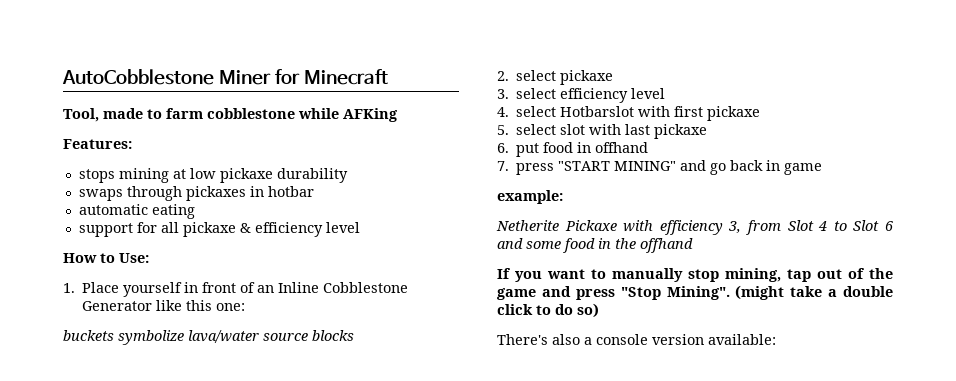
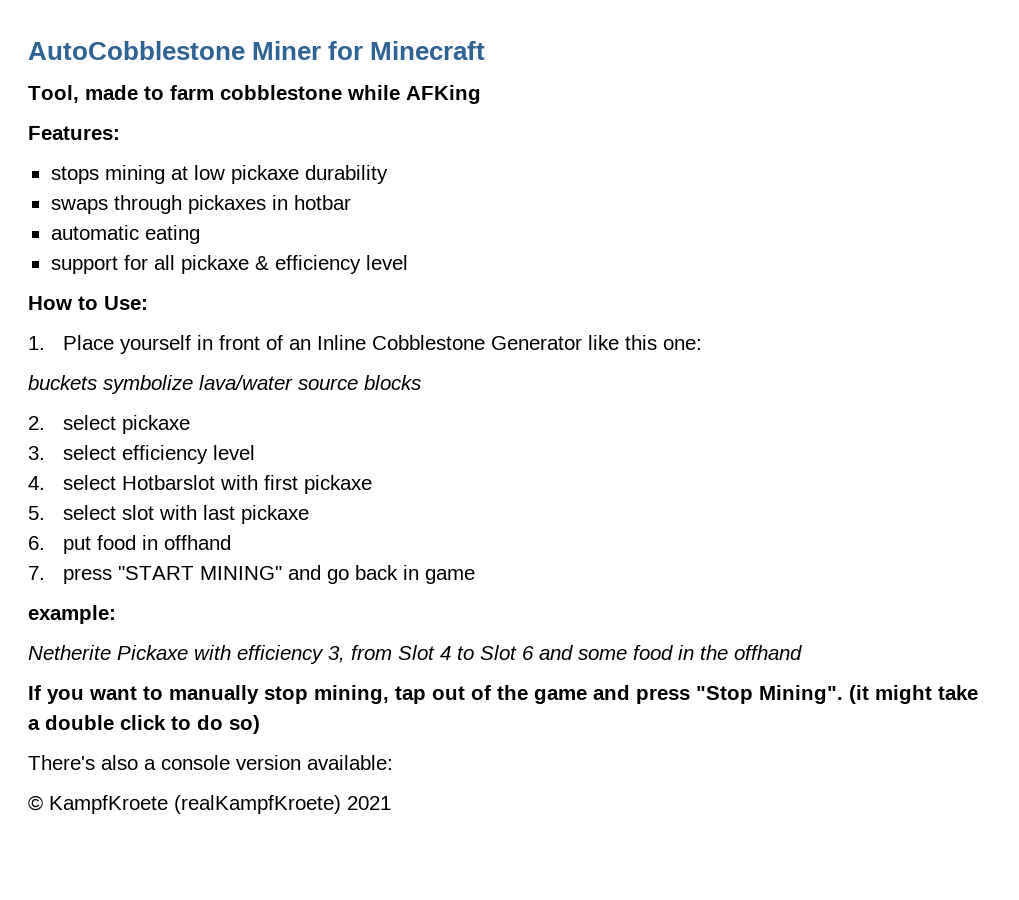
- (might take a double click to do so)
+ (it might take a double click to do so)
+ © KampfKroete (realKampfKroete) 2021

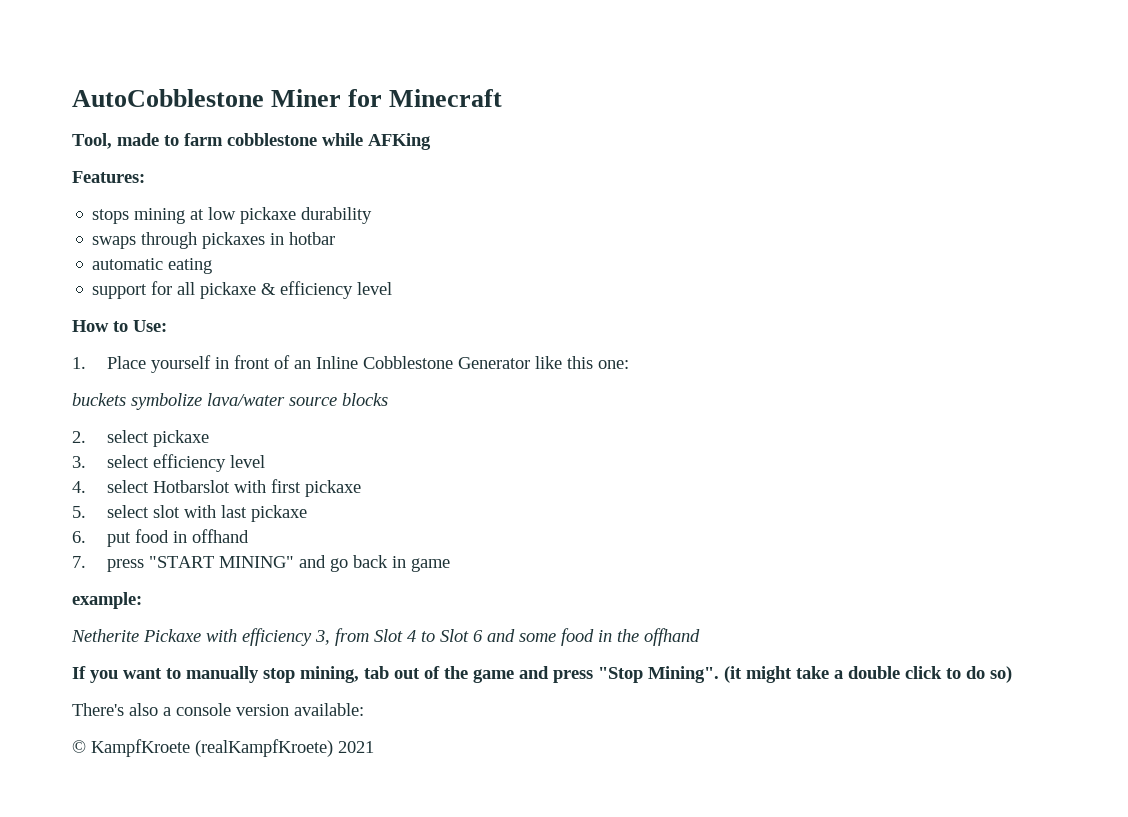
- If you want to manually stop mining, tap out of the game and press "Stop Mining".
+ If you want to manually stop mining, tab out of the game and press "Stop Mining".

